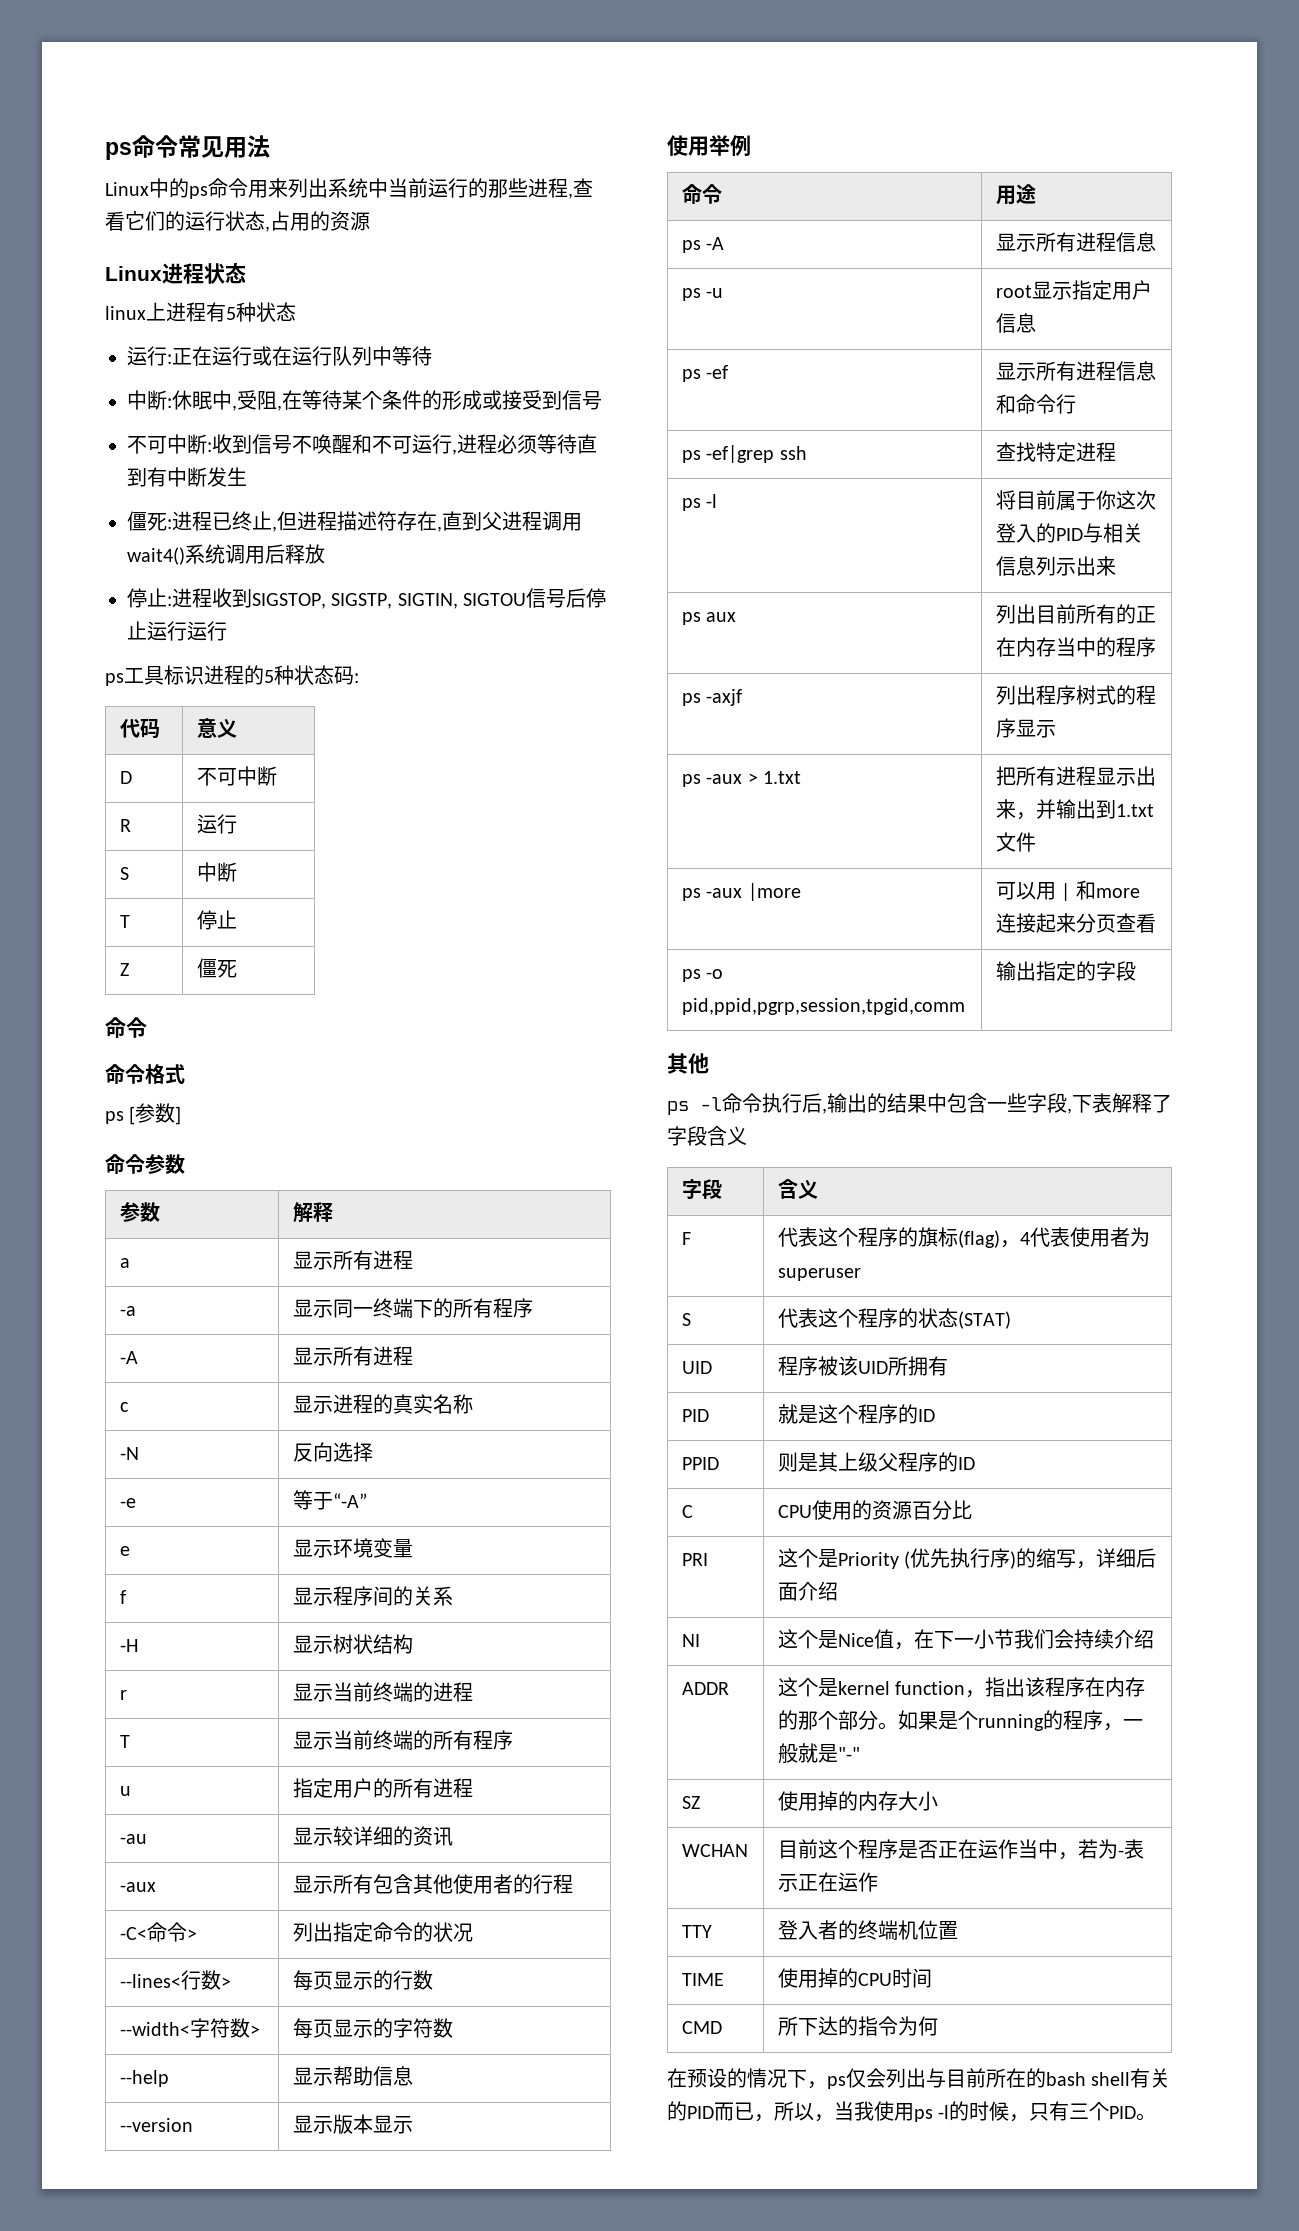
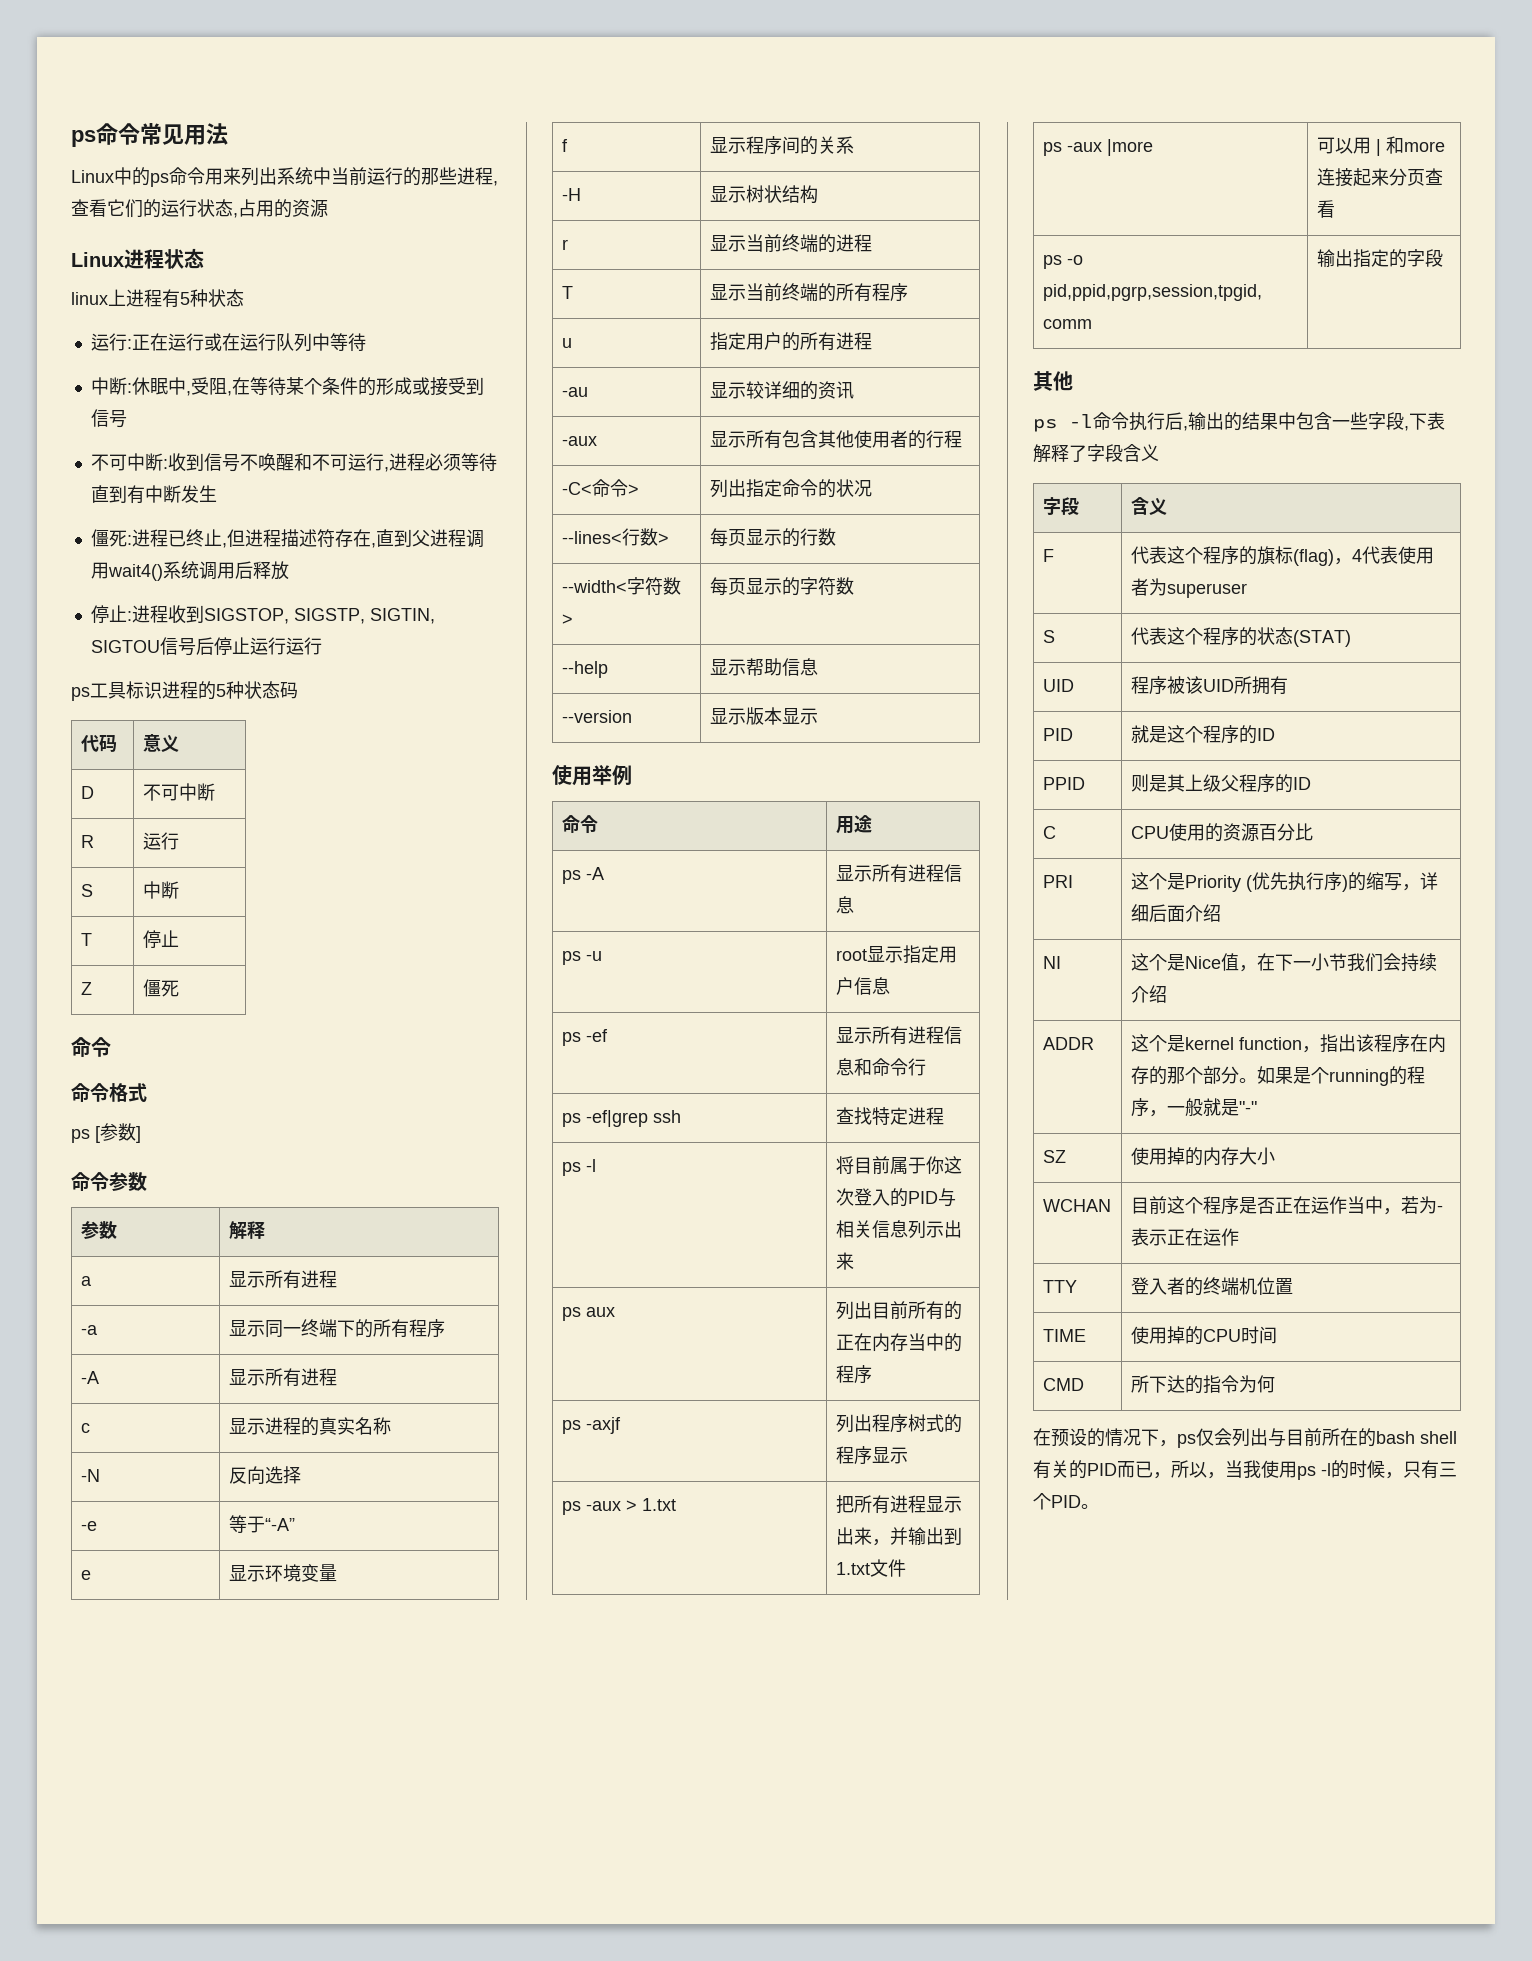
- ps工具标识进程的5种状态码:
+ ps工具标识进程的5种状态码

